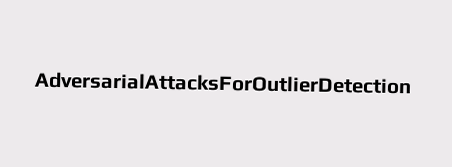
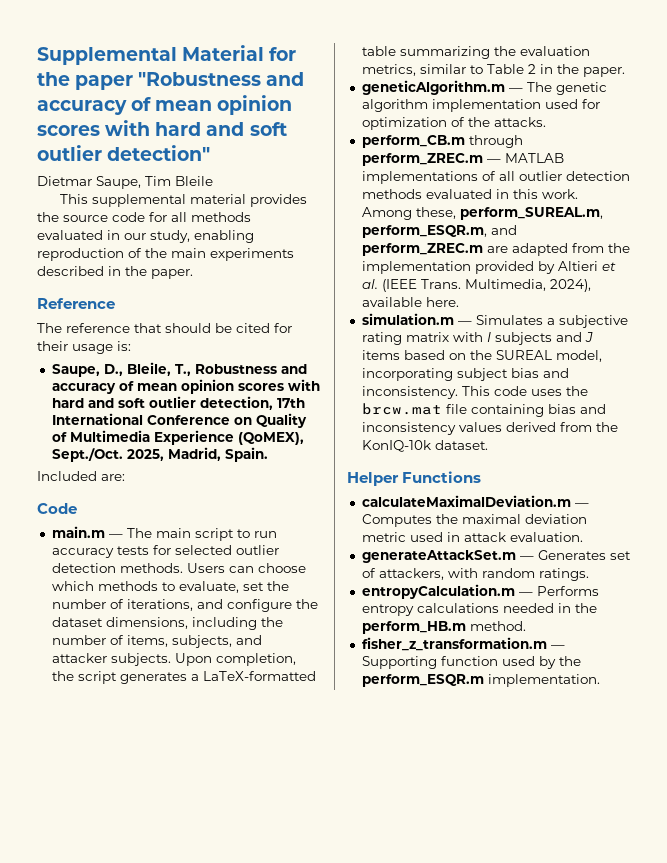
- AdversarialAttacksForOutlierDetection
+ Supplemental Material for the paper "Robustness and accuracy of mean opinion scores with hard and soft outlier detection"
+ Dietmar Saupe, Tim Bleile
+ This supplemental material provides the source code for all methods evaluated in our study, enabling reproduction of the main experiments described in the paper.
+ Reference
+ The reference that should be cited for their usage is:
+ Saupe, D., Bleile, T., Robustness and accuracy of mean opinion scores with hard and soft outlier detection, 17th International Conference on Quality of Multimedia Experience (QoMEX), Sept./Oct. 2025, Madrid, Spain.
+ Included are:
+ Code
+ main.m — The main script to run accuracy tests for selected outlier detection methods. Users can choose which methods to evaluate, set the number of iterations, and configure the dataset dimensions, including the number of items, subjects, and attacker subjects. Upon completion, the script generates a LaTeX-formatted table summarizing the evaluation metrics, similar to Table 2 in the paper.
+ geneticAlgorithm.m — The genetic algorithm implementation used for optimization of the attacks.
+ perform_CB.m through perform_ZREC.m — MATLAB implementations of all outlier detection methods evaluated in this work. Among these, perform_SUREAL.m, perform_ESQR.m, and perform_ZREC.m are adapted from the implementation provided by Altieri et al. (IEEE Trans. Multimedia, 2024), available here.
+ simulation.m — Simulates a subjective rating matrix with I subjects and J items based on the SUREAL model, incorporating subject bias and inconsistency. This code uses the brcw.mat file containing bias and inconsistency values derived from the KonIQ-10k dataset.
+ Helper Functions
+ calculateMaximalDeviation.m — Computes the maximal deviation metric used in attack evaluation.
+ generateAttackSet.m — Generates set of attackers, with random ratings.
+ entropyCalculation.m — Performs entropy calculations needed in the perform_HB.m method.
+ fisher_z_transformation.m — Supporting function used by the perform_ESQR.m implementation.

